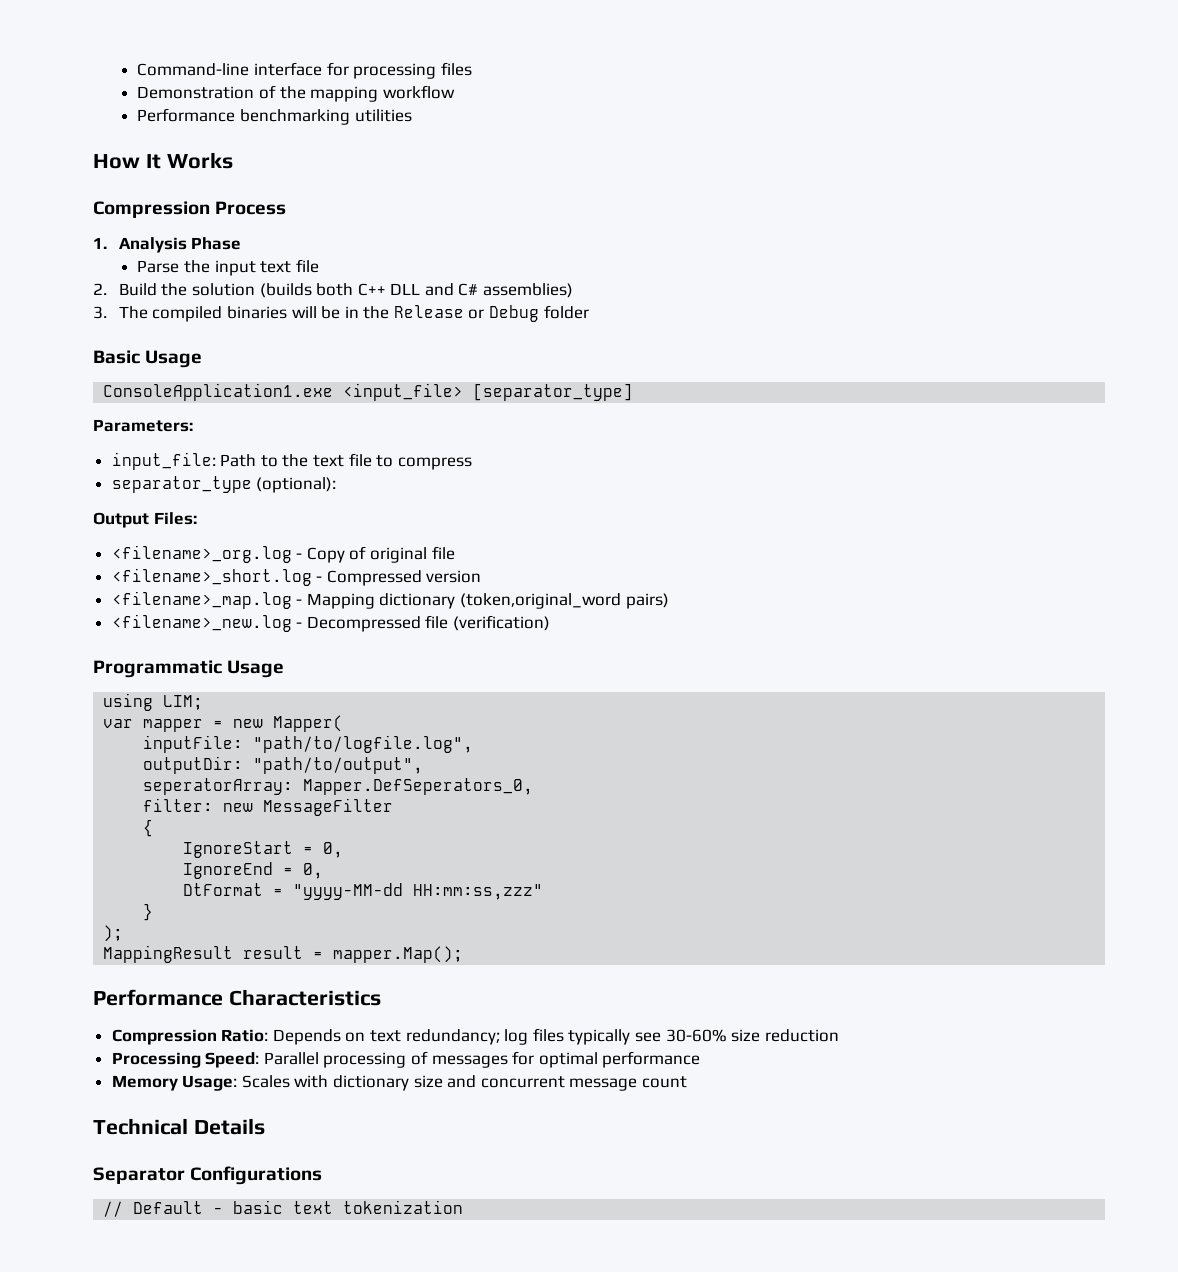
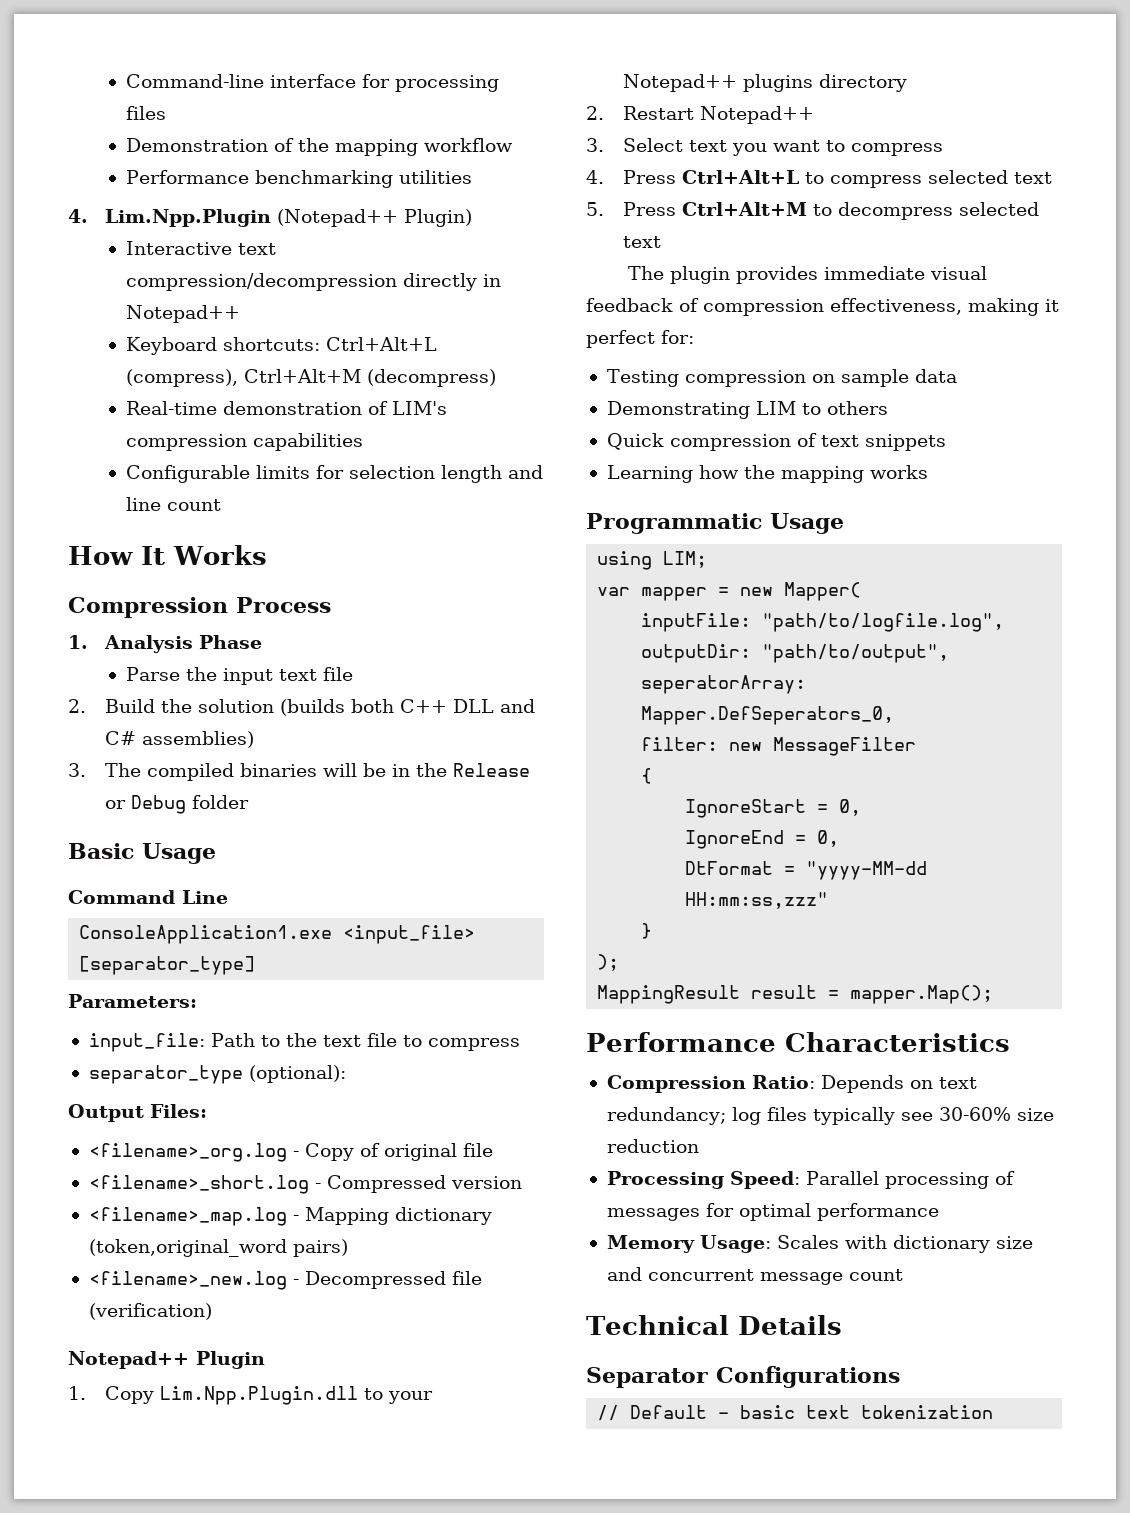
+ 4. Lim.Npp.Plugin (Notepad++ Plugin)
+ Interactive text compression/decompression directly in Notepad++
+ Keyboard shortcuts: Ctrl+Alt+L (compress), Ctrl+Alt+M (decompress)
+ Real-time demonstration of LIM's compression capabilities
+ Configurable limits for selection length and line count
+ Command Line
+ Notepad++ Plugin
+ 1. Copy Lim.Npp.Plugin.dll to your Notepad++ plugins directory
+ 2. Restart Notepad++
+ 3. Select text you want to compress
+ 4. Press Ctrl+Alt+L to compress selected text
+ 5. Press Ctrl+Alt+M to decompress selected text
+ The plugin provides immediate visual feedback of compression effectiveness, making it perfect for:
+ Testing compression on sample data
+ Demonstrating LIM to others
+ Quick compression of text snippets
+ Learning how the mapping works

